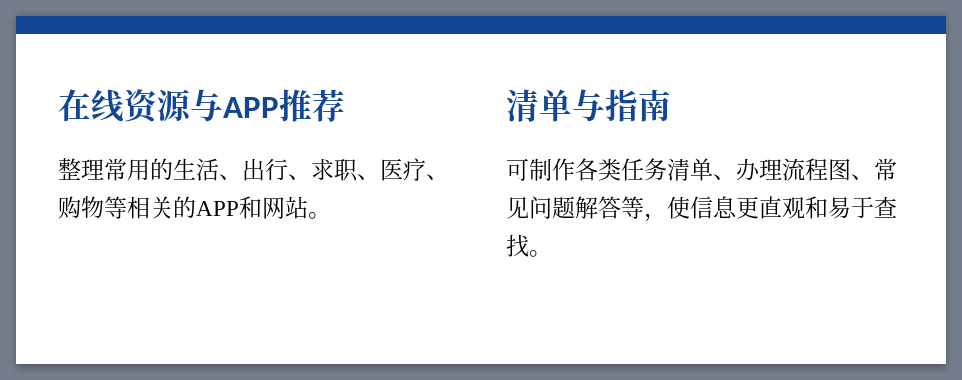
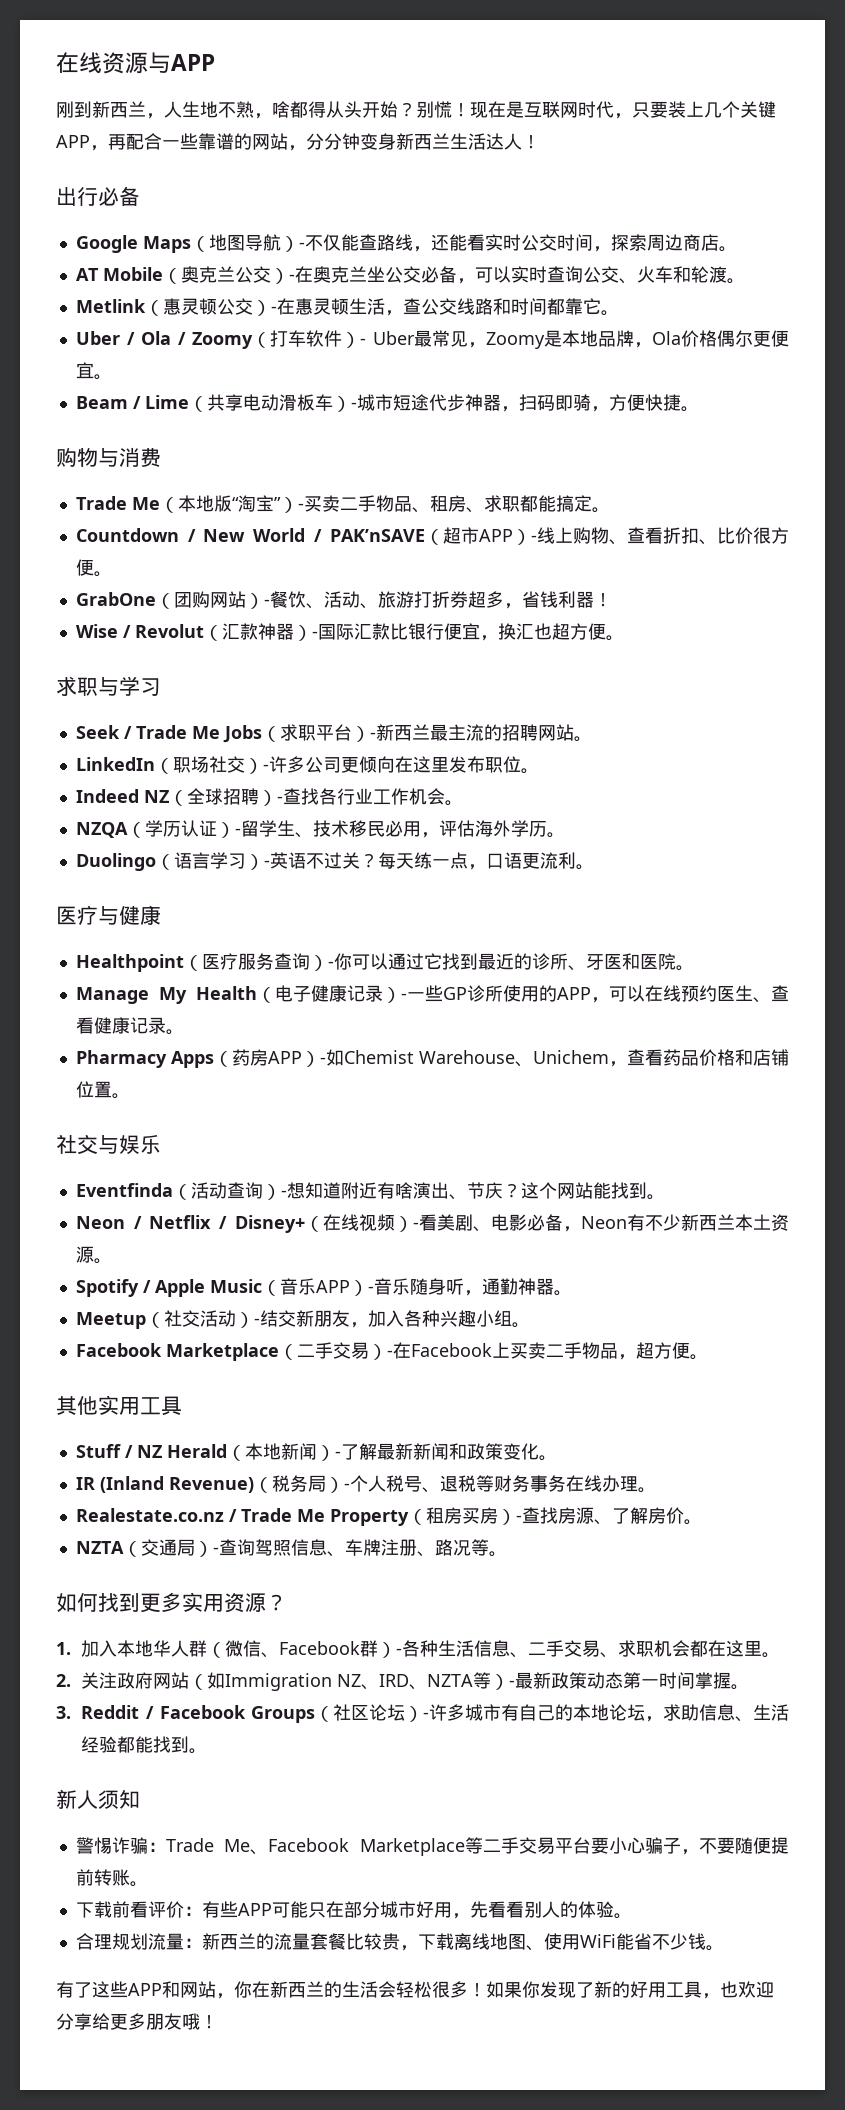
- 在线资源与APP推荐
- 整理常用的生活、出行、求职、医疗、购物等相关的APP和网站。
- 清单与指南
- 可制作各类任务清单、办理流程图、常见问题解答等，使信息更直观和易于查找。
+ 在线资源与APP
+ 刚到新西兰，人生地不熟，啥都得从头开始？别慌！现在是互联网时代，只要装上几个关键APP，再配合一些靠谱的网站，分分钟变身新西兰生活达人！
+ 出行必备
+ Google Maps（地图导航）-不仅能查路线，还能看实时公交时间，探索周边商店。
+ AT Mobile（奥克兰公交）-在奥克兰坐公交必备，可以实时查询公交、火车和轮渡。
+ Metlink（惠灵顿公交）-在惠灵顿生活，查公交线路和时间都靠它。
+ Uber / Ola / Zoomy（打车软件）- Uber最常见，Zoomy是本地品牌，Ola价格偶尔更便宜。
+ Beam / Lime（共享电动滑板车）-城市短途代步神器，扫码即骑，方便快捷。
+ 购物与消费
+ Trade Me（本地版“淘宝”）-买卖二手物品、租房、求职都能搞定。
+ Countdown / New World / PAK’nSAVE（超市APP）-线上购物、查看折扣、比价很方便。
+ GrabOne（团购网站）-餐饮、活动、旅游打折券超多，省钱利器！
+ Wise / Revolut（汇款神器）-国际汇款比银行便宜，换汇也超方便。
+ 求职与学习
+ Seek / Trade Me Jobs（求职平台）-新西兰最主流的招聘网站。
+ LinkedIn（职场社交）-许多公司更倾向在这里发布职位。
+ Indeed NZ（全球招聘）-查找各行业工作机会。
+ NZQA（学历认证）-留学生、技术移民必用，评估海外学历。
+ Duolingo（语言学习）-英语不过关？每天练一点，口语更流利。
+ 医疗与健康
+ Healthpoint（医疗服务查询）-你可以通过它找到最近的诊所、牙医和医院。
+ Manage My Health（电子健康记录）-一些GP诊所使用的APP，可以在线预约医生、查看健康记录。
+ Pharmacy Apps（药房APP）-如Chemist Warehouse、Unichem，查看药品价格和店铺位置。
+ 社交与娱乐
+ Eventfinda（活动查询）-想知道附近有啥演出、节庆？这个网站能找到。
+ Neon / Netflix / Disney+（在线视频）-看美剧、电影必备，Neon有不少新西兰本土资源。
+ Spotify / Apple Music（音乐APP）-音乐随身听，通勤神器。
+ Meetup（社交活动）-结交新朋友，加入各种兴趣小组。
+ Facebook Marketplace（二手交易）-在Facebook上买卖二手物品，超方便。
+ 其他实用工具
+ Stuff / NZ Herald（本地新闻）-了解最新新闻和政策变化。
+ IR (Inland Revenue)（税务局）-个人税号、退税等财务事务在线办理。
+ Realestate.co.nz / Trade Me Property（租房买房）-查找房源、了解房价。
+ NZTA（交通局）-查询驾照信息、车牌注册、路况等。
+ 如何找到更多实用资源？
+ 1.加入本地华人群（微信、Facebook群）-各种生活信息、二手交易、求职机会都在这里。
+ 2.关注政府网站（如Immigration NZ、IRD、NZTA等）-最新政策动态第一时间掌握。
+ 3. Reddit / Facebook Groups（社区论坛）-许多城市有自己的本地论坛，求助信息、生活经验都能找到。
+ 新人须知
+ 警惕诈骗：Trade Me、Facebook Marketplace等二手交易平台要小心骗子，不要随便提前转账。
+ 下载前看评价：有些APP可能只在部分城市好用，先看看别人的体验。
+ 合理规划流量：新西兰的流量套餐比较贵，下载离线地图、使用WiFi能省不少钱。
+ 有了这些APP和网站，你在新西兰的生活会轻松很多！如果你发现了新的好用工具，也欢迎分享给更多朋友哦！

